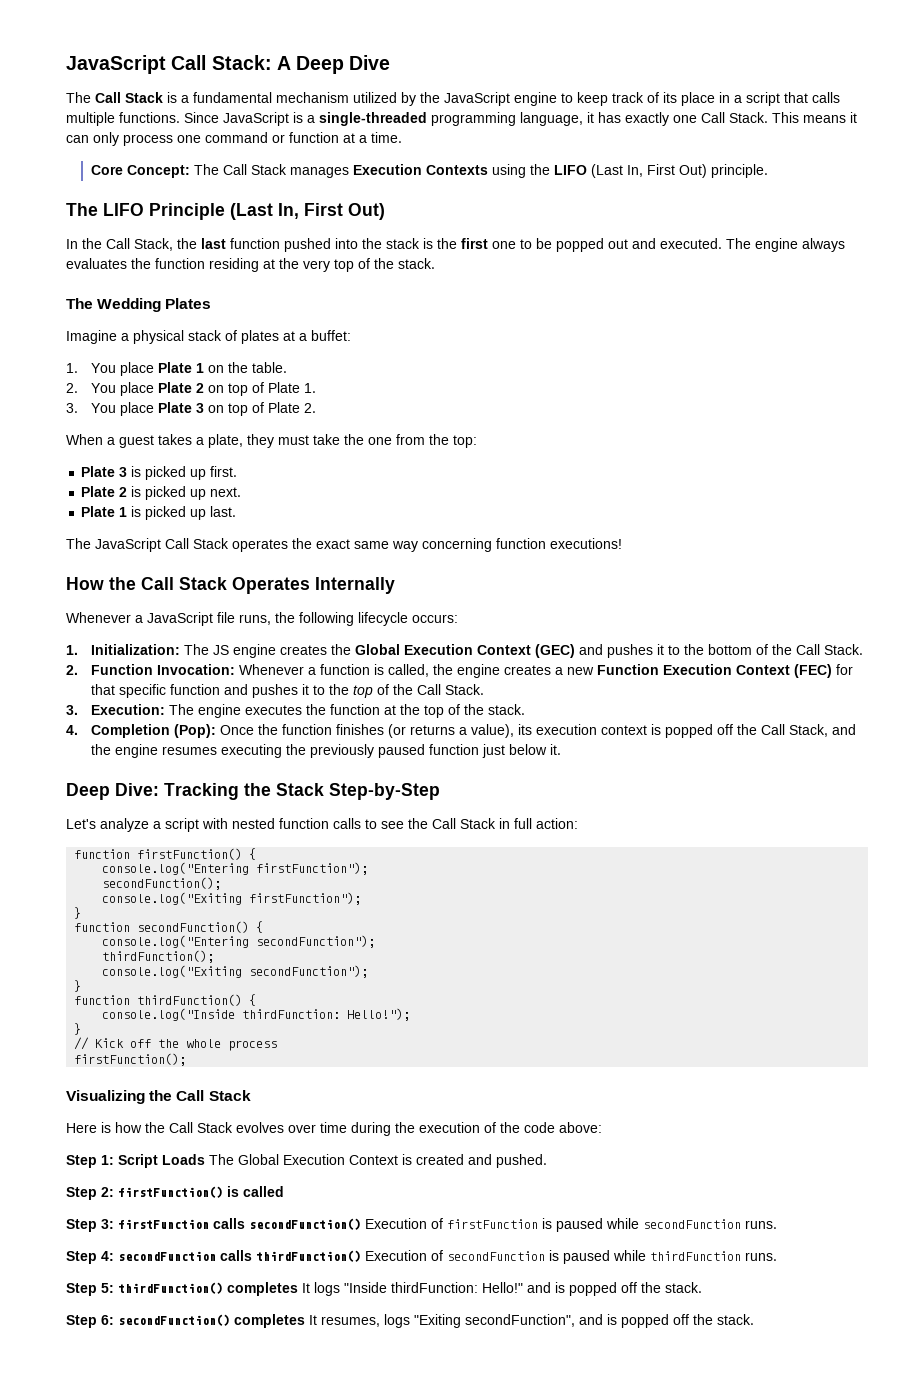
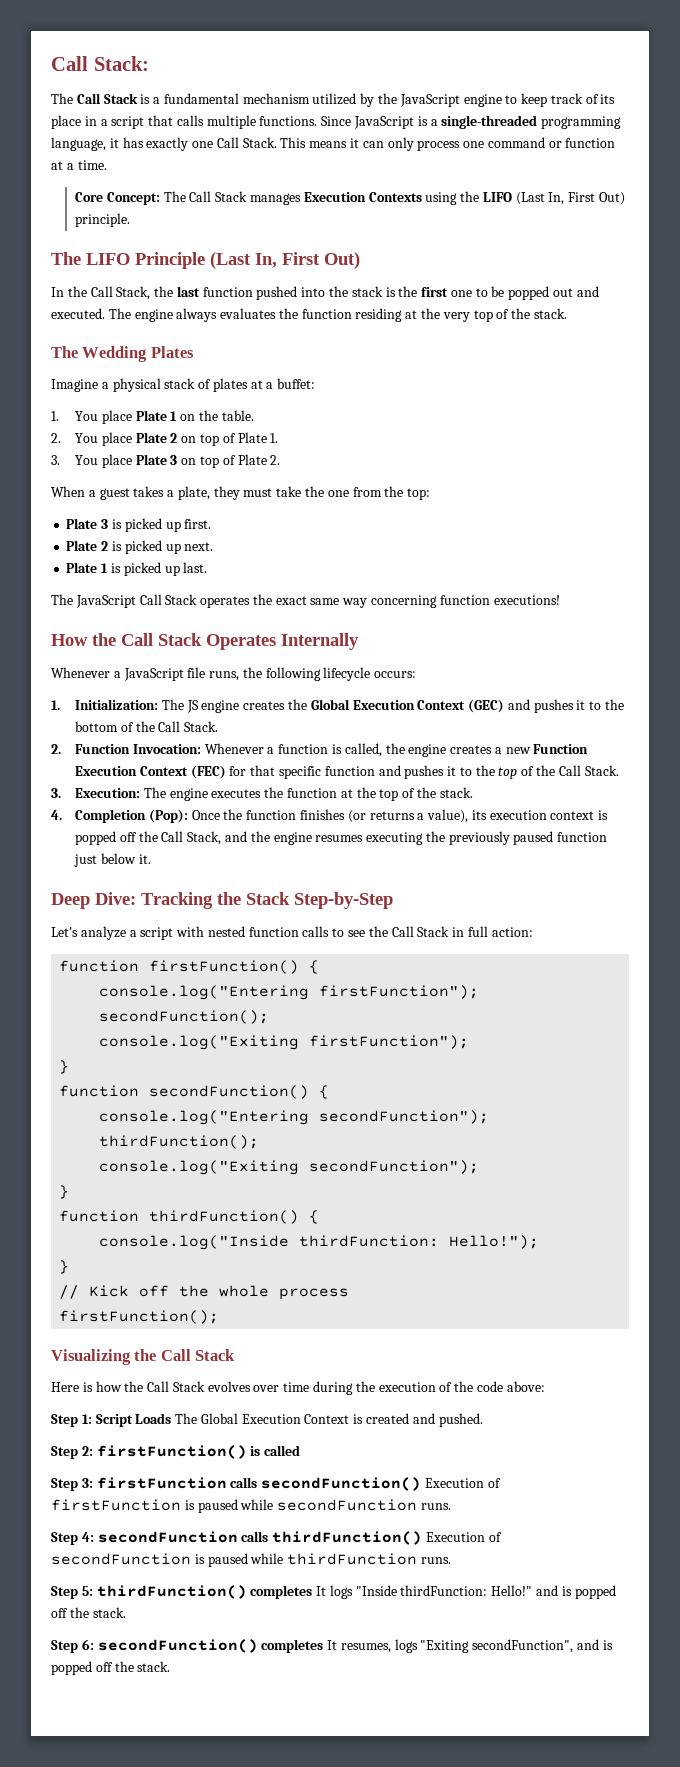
- JavaScript Call Stack: A Deep Dive
+ Call Stack:

